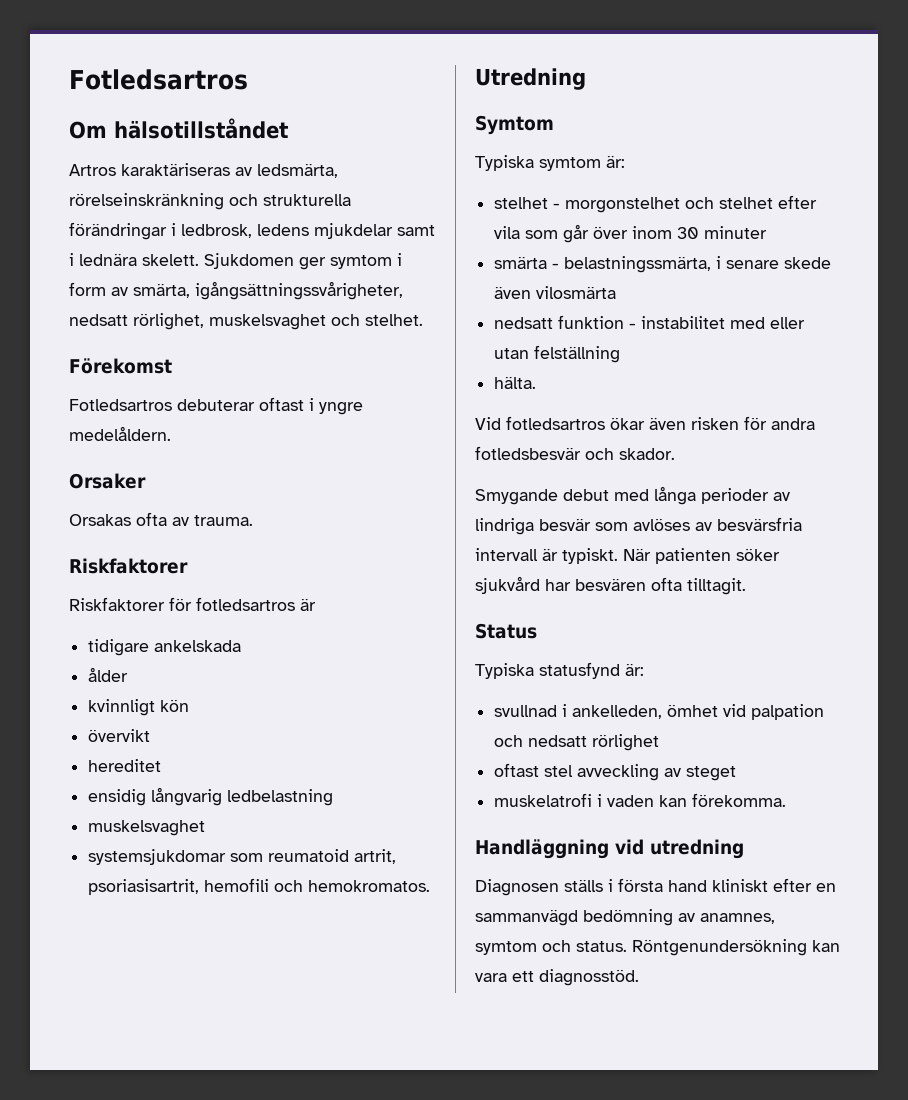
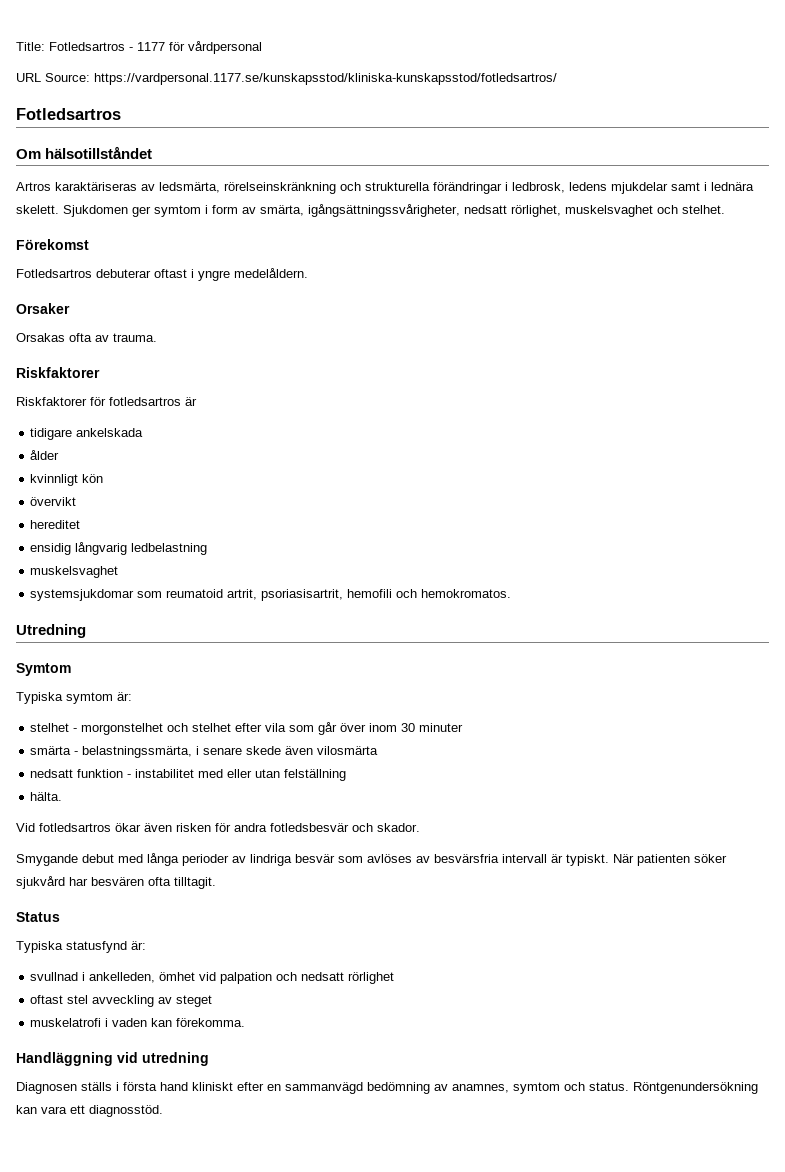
+ Title: Fotledsartros - 1177 för vårdpersonal
+ URL Source: https://vardpersonal.1177.se/kunskapsstod/kliniska-kunskapsstod/fotledsartros/

